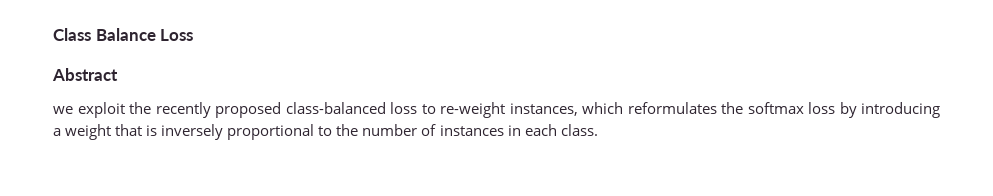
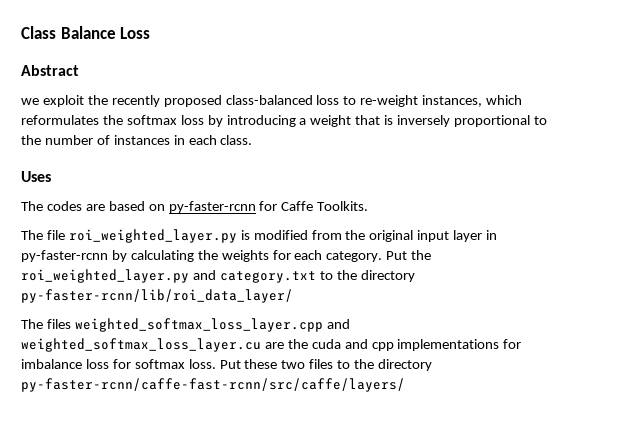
+ Uses
+ The codes are based on py-faster-rcnn for Caffe Toolkits.
+ The file roi_weighted_layer.py is modified from the original input layer in py-faster-rcnn by calculating the weights for each category. Put the roi_weighted_layer.py and category.txt to the directory py-faster-rcnn/lib/roi_data_layer/
+ The files weighted_softmax_loss_layer.cpp and weighted_softmax_loss_layer.cu are the cuda and cpp implementations for imbalance loss for softmax loss. Put these two files to the directory py-faster-rcnn/caffe-fast-rcnn/src/caffe/layers/

